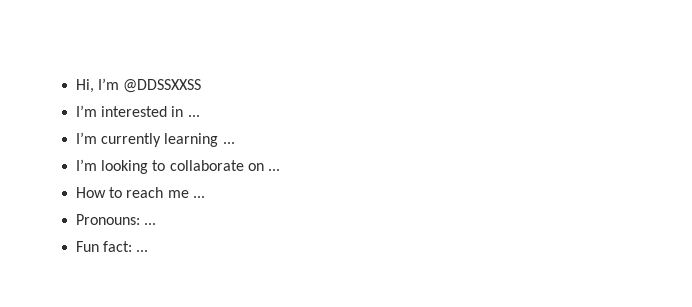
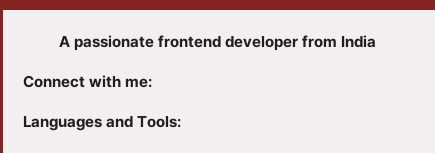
- Hi, I’m @DDSSXXSS
- I’m interested in ...
- I’m currently learning ...
- I’m looking to collaborate on ...
- How to reach me ...
- Pronouns: ...
- Fun fact: ...
+ A passionate frontend developer from India
+ Connect with me:
+ Languages and Tools:

